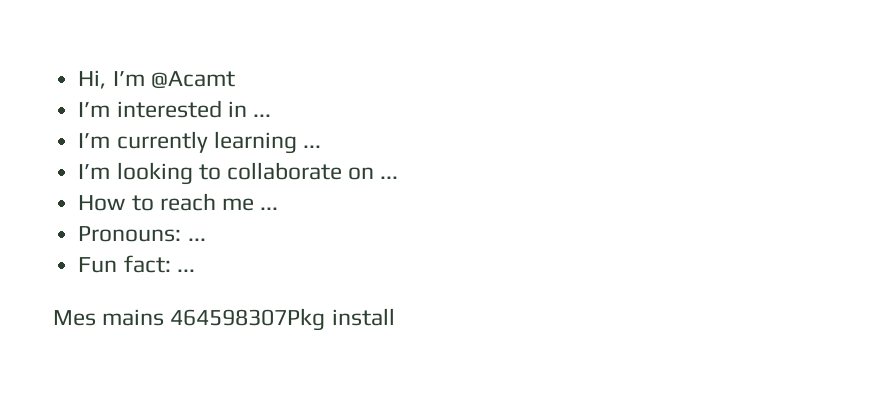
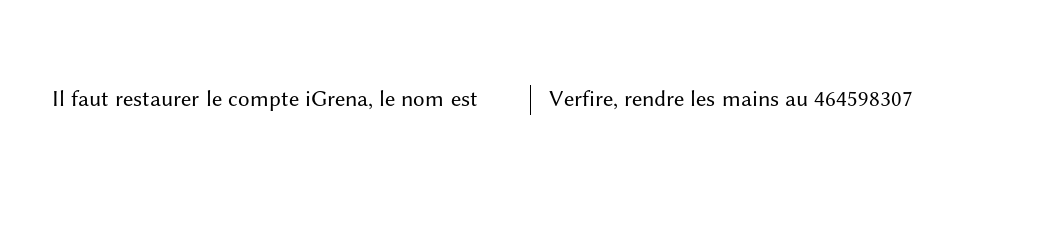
- Hi, I’m @Acamt
- I’m interested in ...
- I’m currently learning ...
- I’m looking to collaborate on ...
- How to reach me ...
- Pronouns: ...
- Fun fact: ...
- Mes mains 464598307Pkg install
+ Il faut restaurer le compte iGrena, le nom est Verfire, rendre les mains au 464598307

